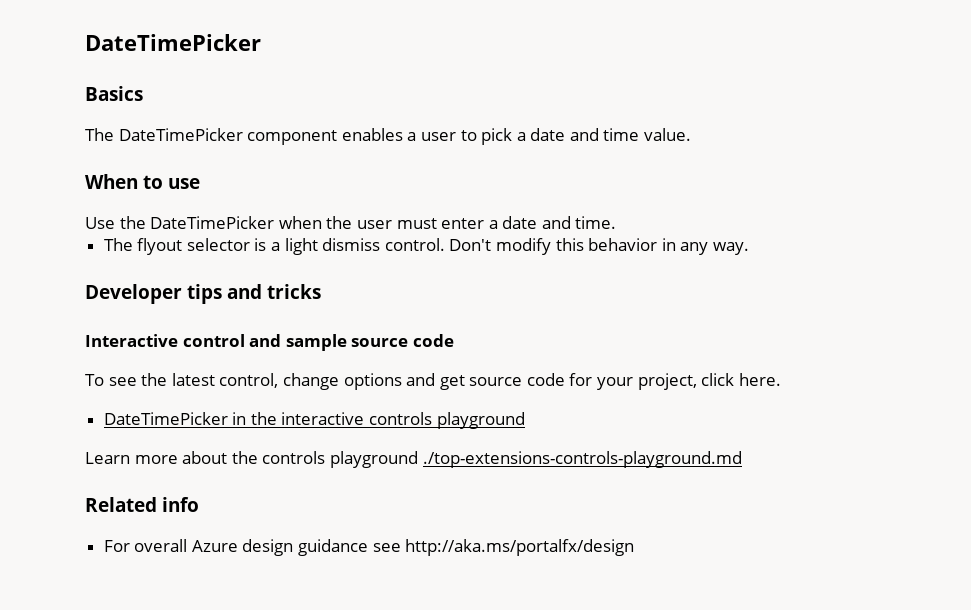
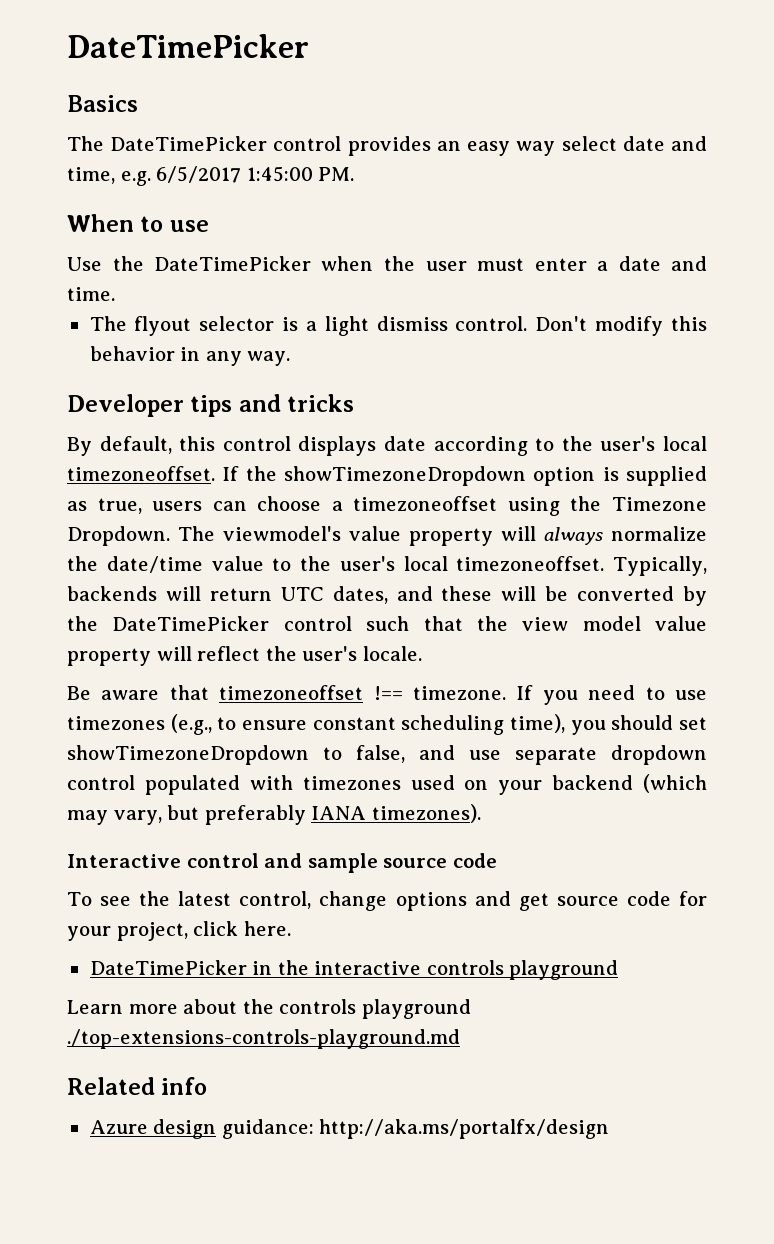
- The DateTimePicker component enables a user to pick a date and time value.
+ The DateTimePicker control provides an easy way select date and time, e.g. 6/5/2017 1:45:00 PM.
+ By default, this control displays date according to the user's local timezoneoffset. If the showTimezoneDropdown option is supplied as true, users can choose a timezoneoffset using the Timezone Dropdown. The viewmodel's value property will always normalize the date/time value to the user's local timezoneoffset. Typically, backends will return UTC dates, and these will be converted by the DateTimePicker control such that the view model value property will reflect the user's locale.
+ Be aware that timezoneoffset !== timezone. If you need to use timezones (e.g., to ensure constant scheduling time), you should set showTimezoneDropdown to false, and use separate dropdown control populated with timezones used on your backend (which may vary, but preferably IANA timezones).
- For overall Azure design guidance see http://aka.ms/portalfx/design
+ Azure design guidance: http://aka.ms/portalfx/design

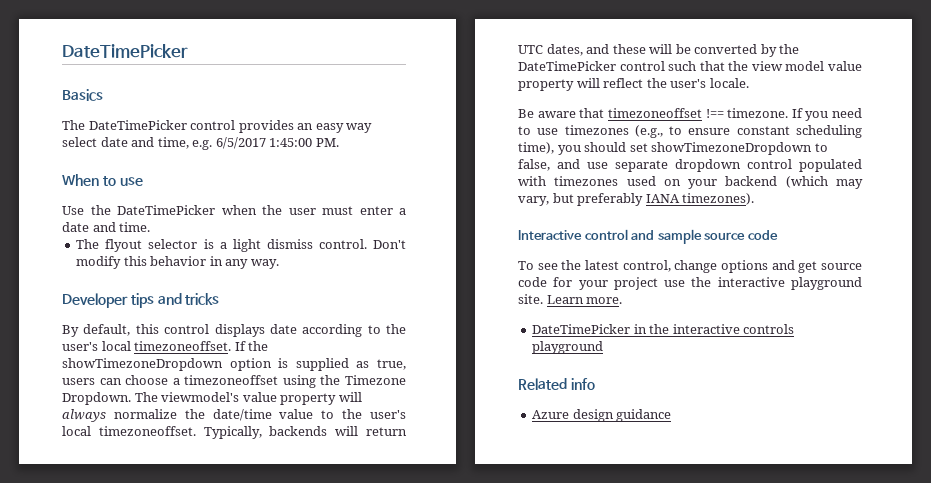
- To see the latest control, change options and get source code for your project, click here.
+ To see the latest control, change options and get source code for your project use the interactive playground site. Learn more.
- Learn more about the controls playground ./top-extensions-controls-playground.md
- Azure design guidance: http://aka.ms/portalfx/design
+ Azure design guidance

